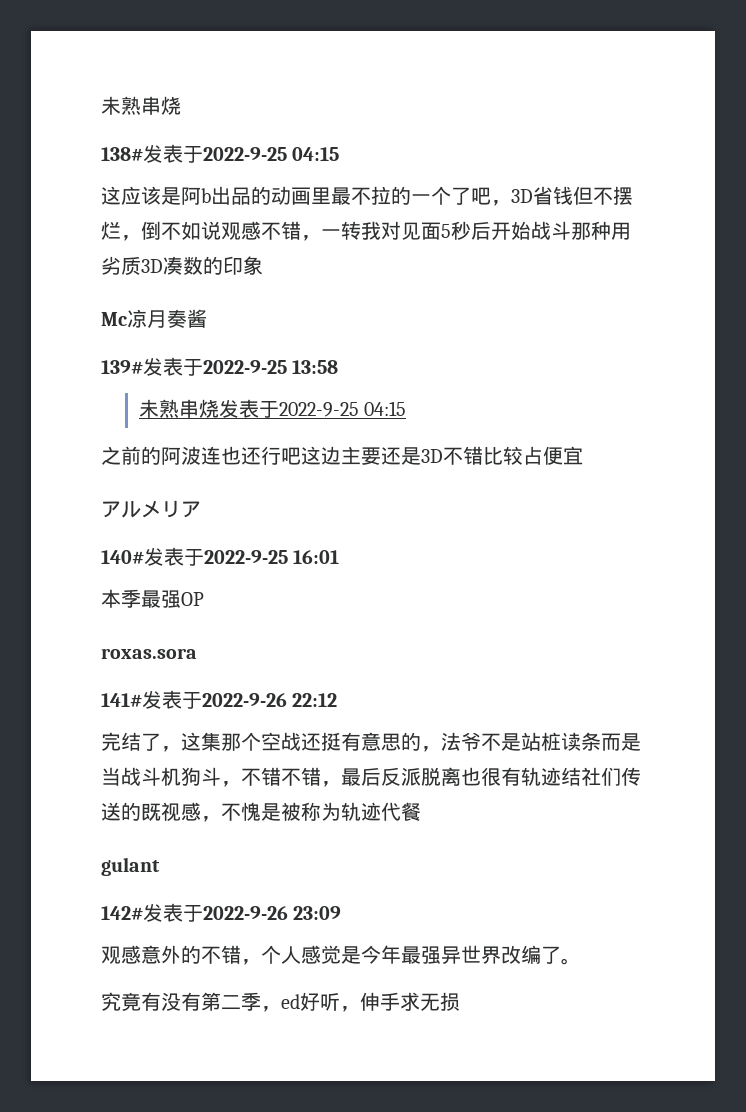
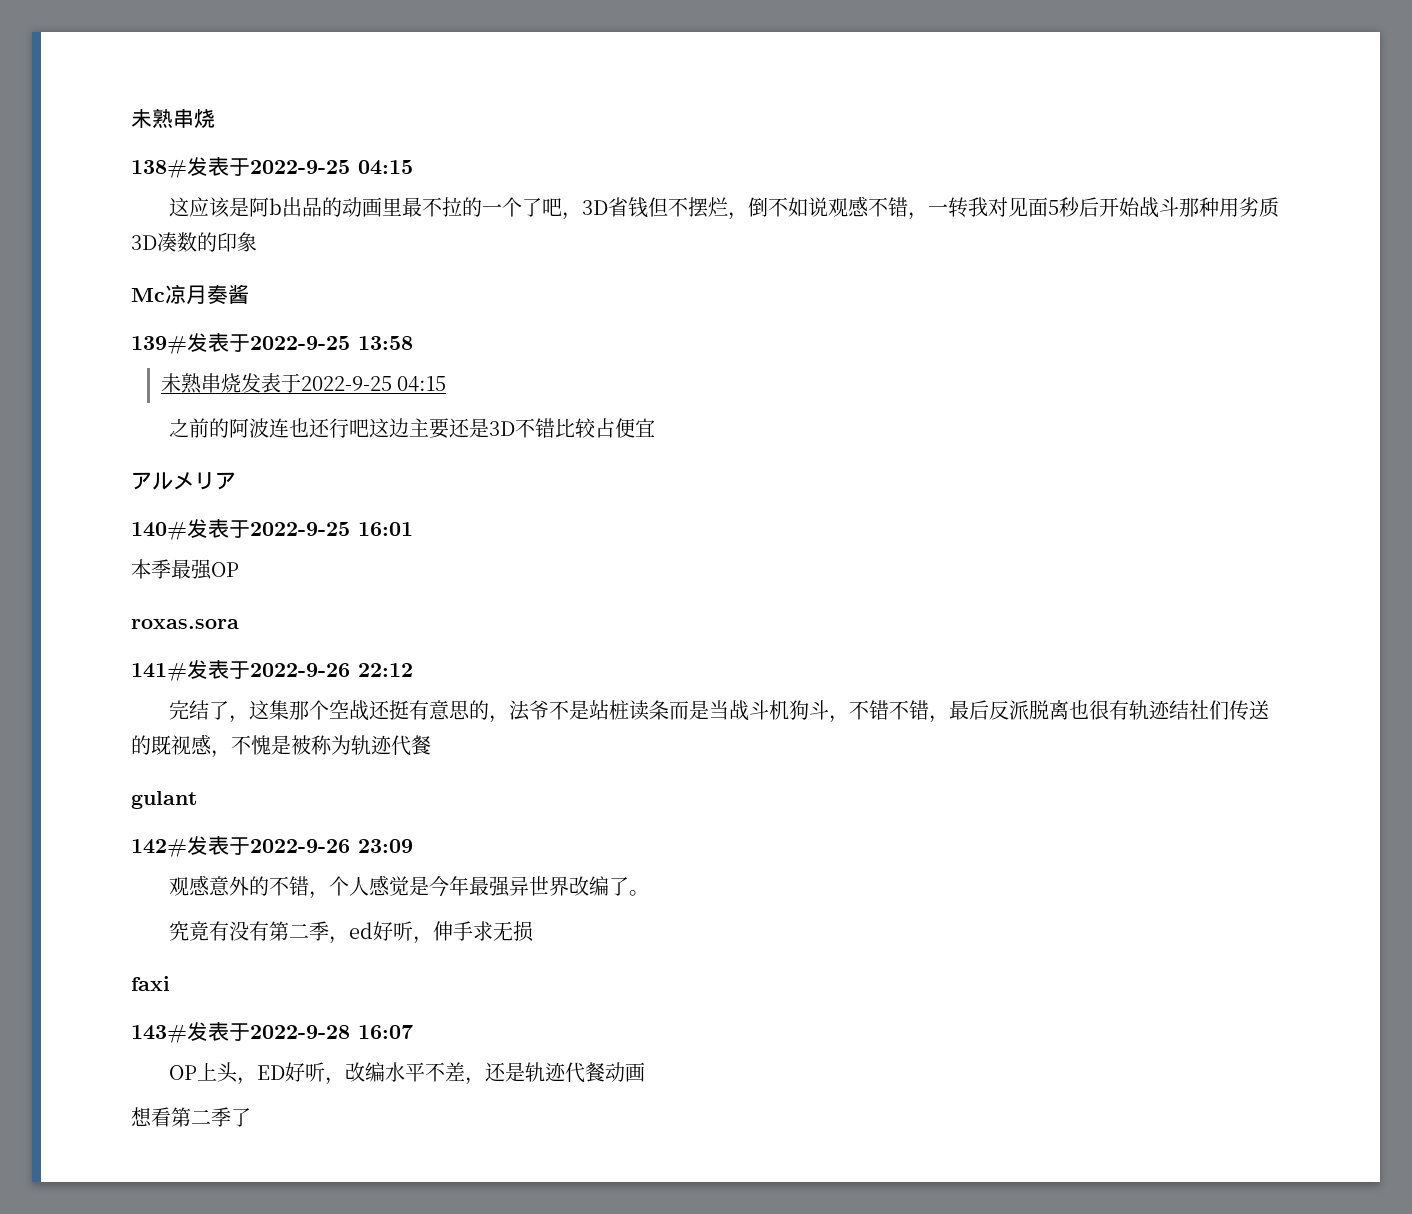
+ faxi
+ 143#发表于2022-9-28 16:07
+ OP上头，ED好听，改编水平不差，还是轨迹代餐动画
+ 想看第二季了

